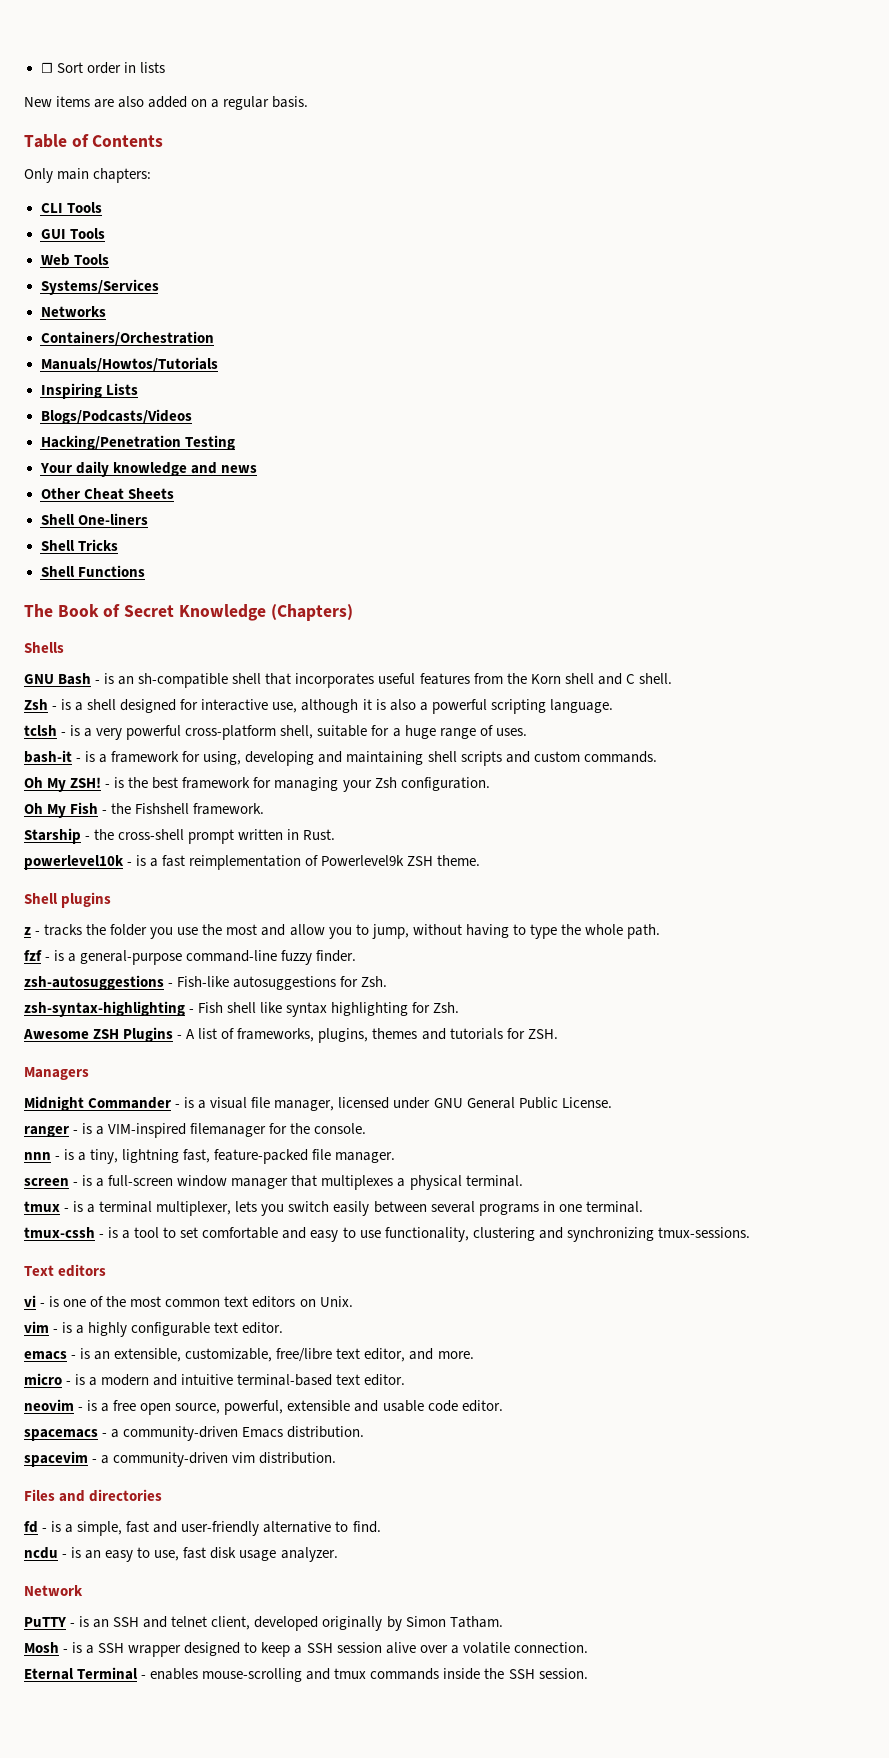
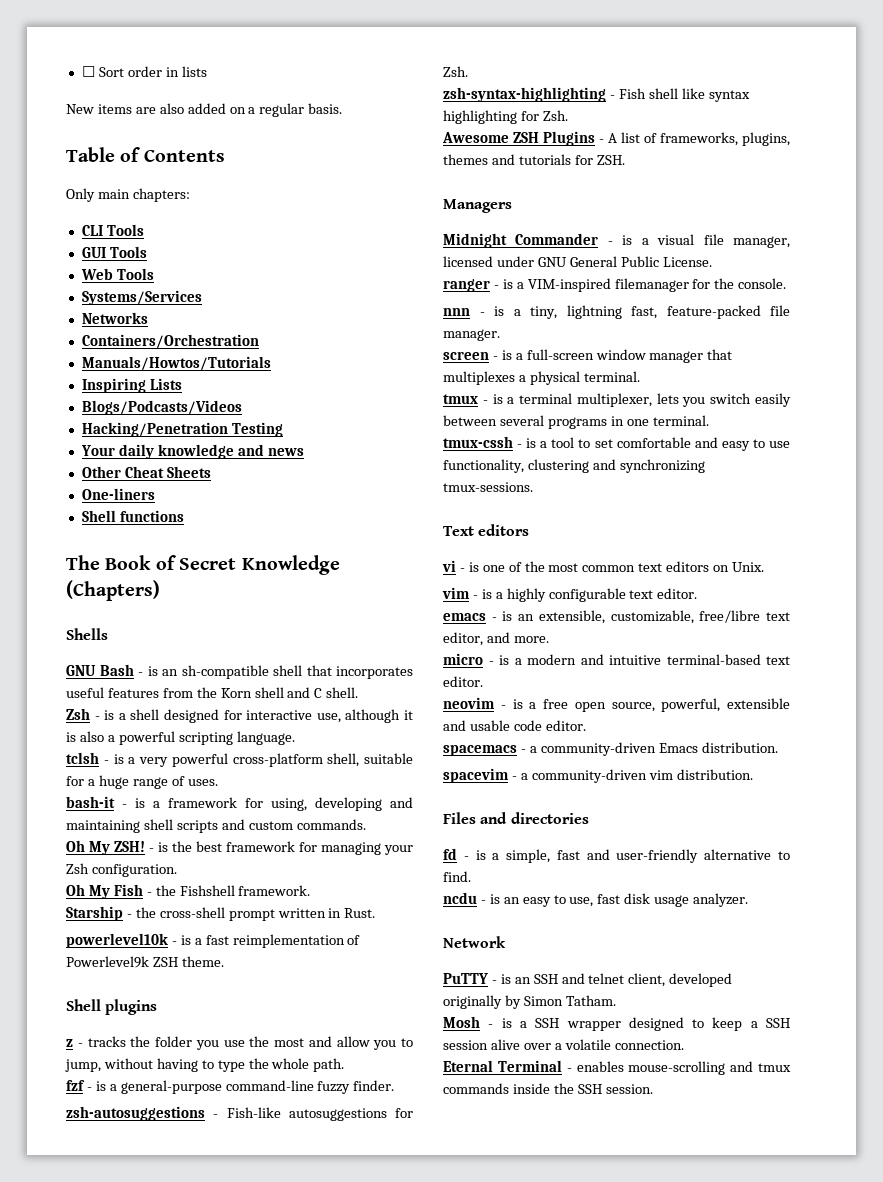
- Shell One-liners
+ One-liners
- Shell Tricks
- Shell Functions
+ Shell functions

